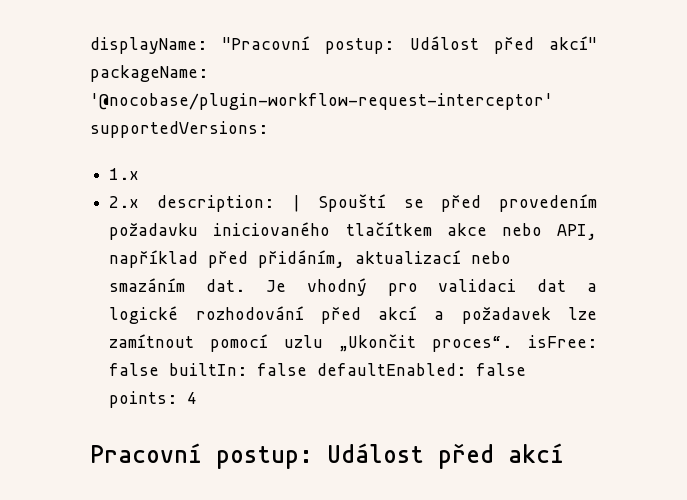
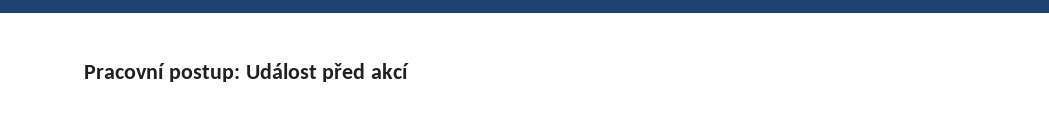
- displayName: "Pracovní postup: Událost před akcí" packageName: '@nocobase/plugin-workflow-request-interceptor' supportedVersions:
- 1.x
- 2.x description: | Spouští se před provedením požadavku iniciovaného tlačítkem akce nebo API, například před přidáním, aktualizací nebo smazáním dat. Je vhodný pro validaci dat a logické rozhodování před akcí a požadavek lze zamítnout pomocí uzlu „Ukončit proces“. isFree: false builtIn: false defaultEnabled: false points: 4

